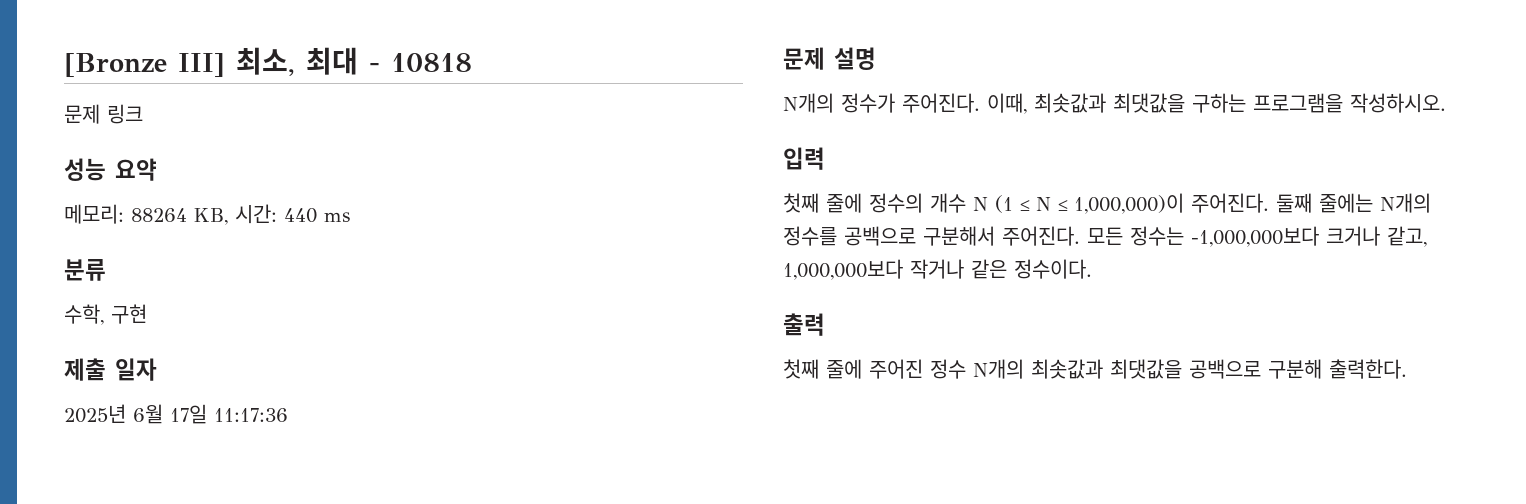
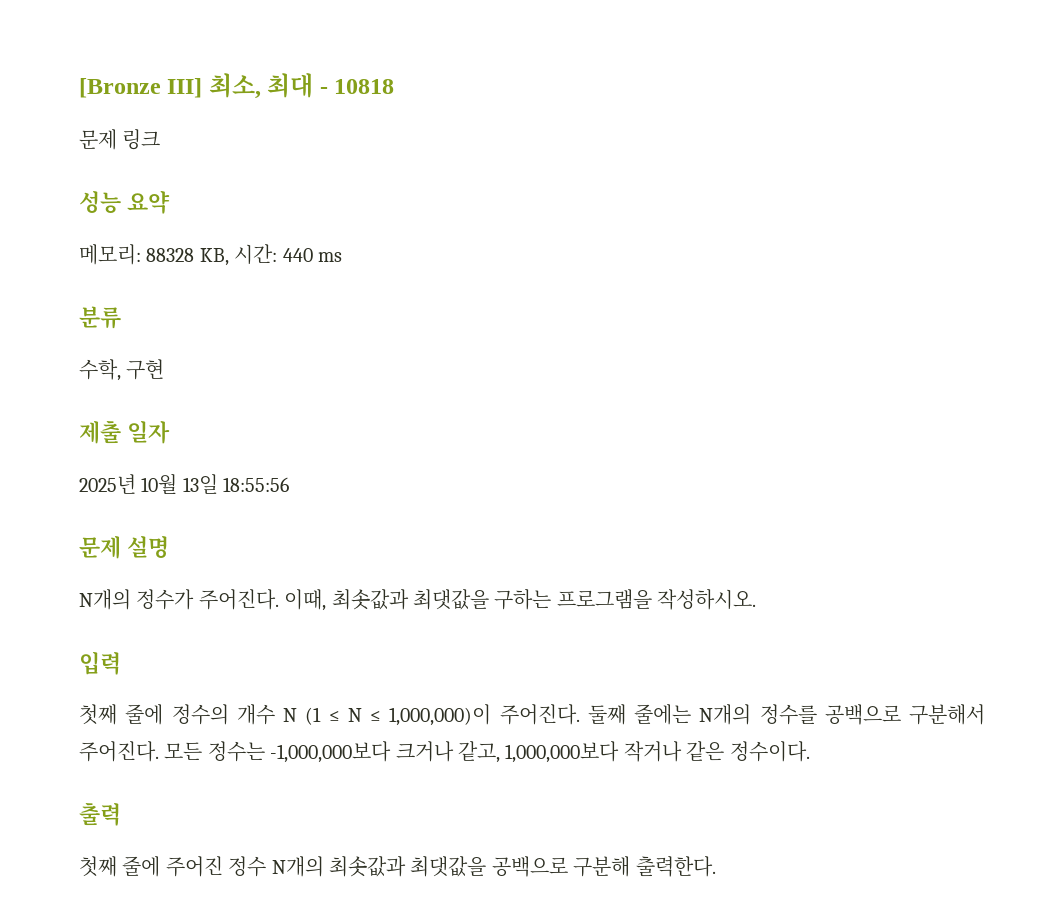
- 메모리: 88264 KB, 시간: 440 ms
+ 메모리: 88328 KB, 시간: 440 ms
- 2025년 6월 17일 11:17:36
+ 2025년 10월 13일 18:55:56

